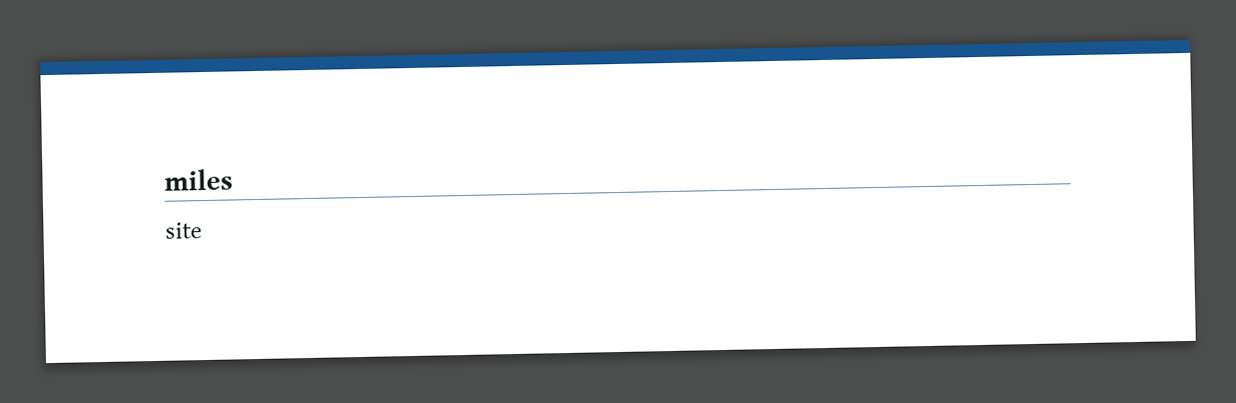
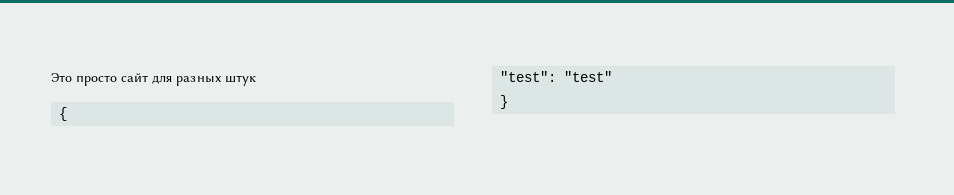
- miles
- site
+ Это просто сайт для разных штук
+ {
+ "test": "test"
+ }

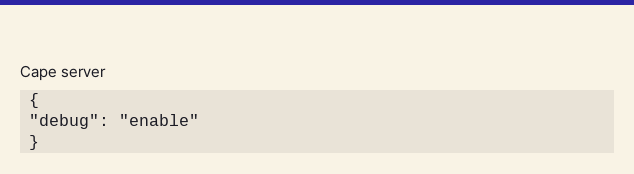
- Это просто сайт для разных штук
+ Cape server
- "test": "test"
+ "debug": "enable"

